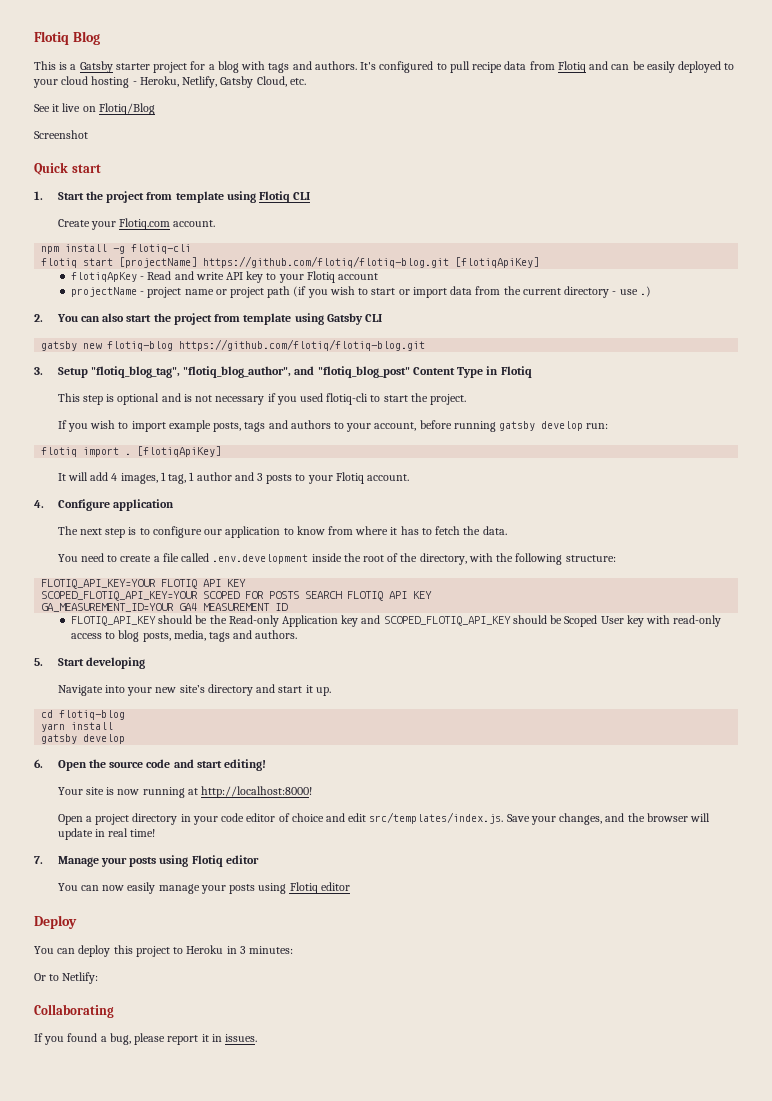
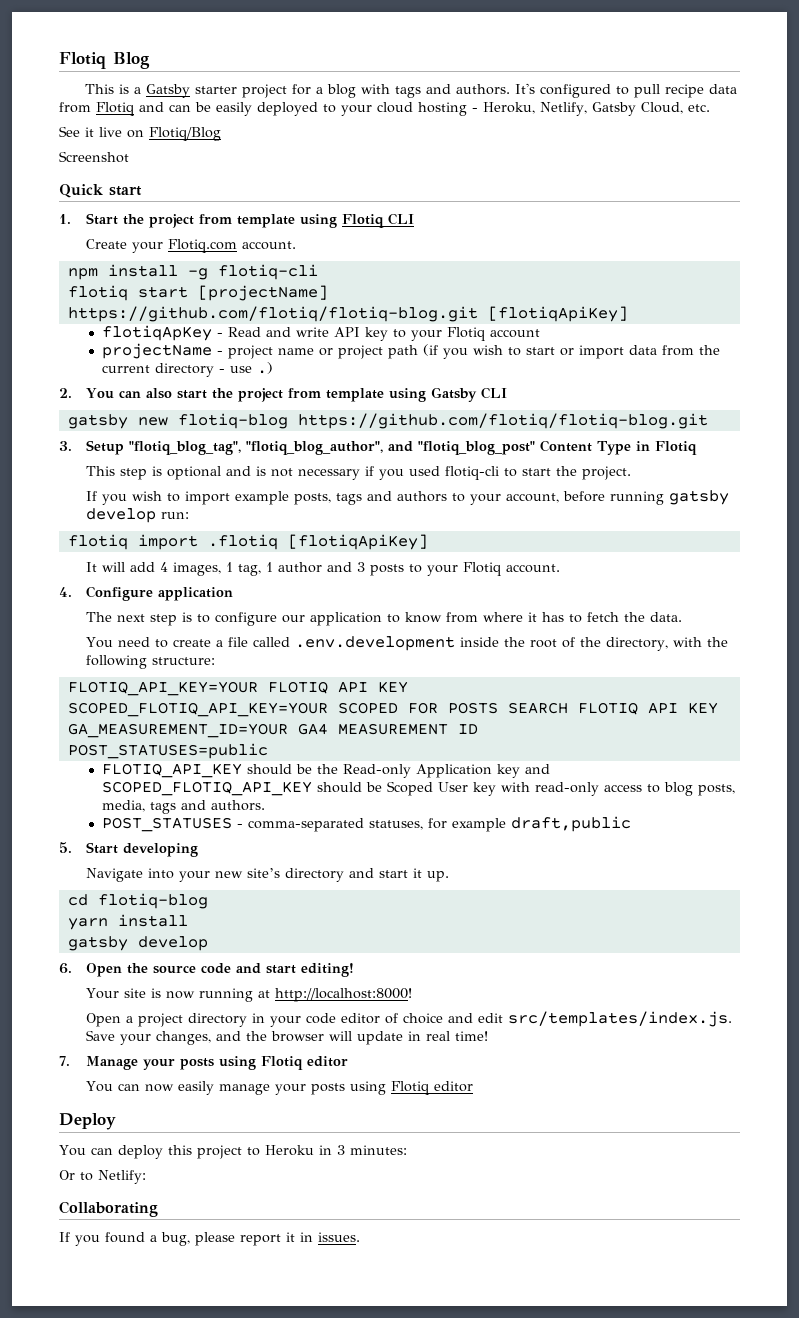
- flotiq import . [flotiqApiKey]
+ flotiq import .flotiq [flotiqApiKey]
+ POST_STATUSES=public
+ POST_STATUSES - comma-separated statuses, for example draft,public

